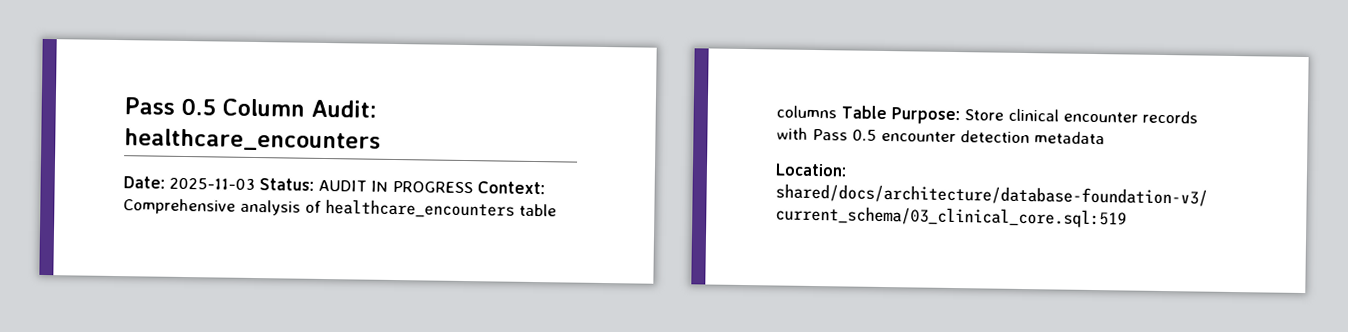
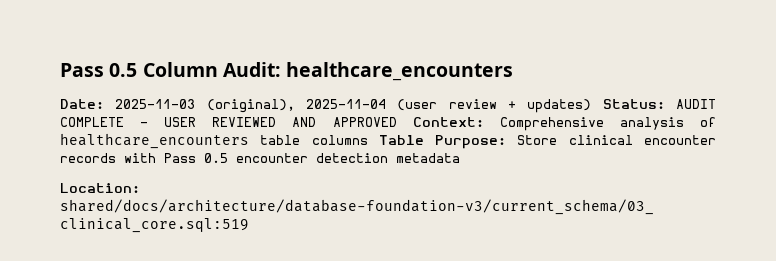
- Date: 2025-11-03 Status: AUDIT IN PROGRESS Context: Comprehensive analysis of healthcare_encounters table columns Table Purpose: Store clinical encounter records with Pass 0.5 encounter detection metadata
+ Date: 2025-11-03 (original), 2025-11-04 (user review + updates) Status: AUDIT COMPLETE - USER REVIEWED AND APPROVED Context: Comprehensive analysis of healthcare_encounters table columns Table Purpose: Store clinical encounter records with Pass 0.5 encounter detection metadata

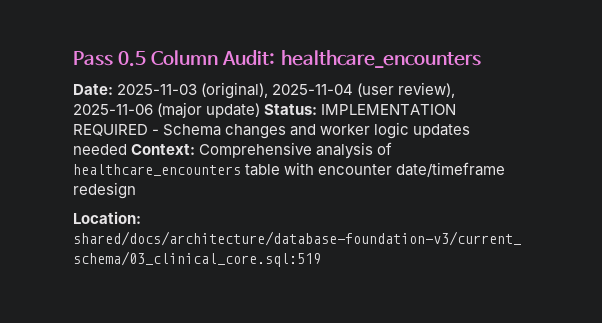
- Date: 2025-11-03 (original), 2025-11-04 (user review + updates) Status: AUDIT COMPLETE - USER REVIEWED AND APPROVED Context: Comprehensive analysis of healthcare_encounters table columns Table Purpose: Store clinical encounter records with Pass 0.5 encounter detection metadata
+ Date: 2025-11-03 (original), 2025-11-04 (user review), 2025-11-06 (major update) Status: IMPLEMENTATION REQUIRED - Schema changes and worker logic updates needed Context: Comprehensive analysis of healthcare_encounters table with encounter date/timeframe redesign

